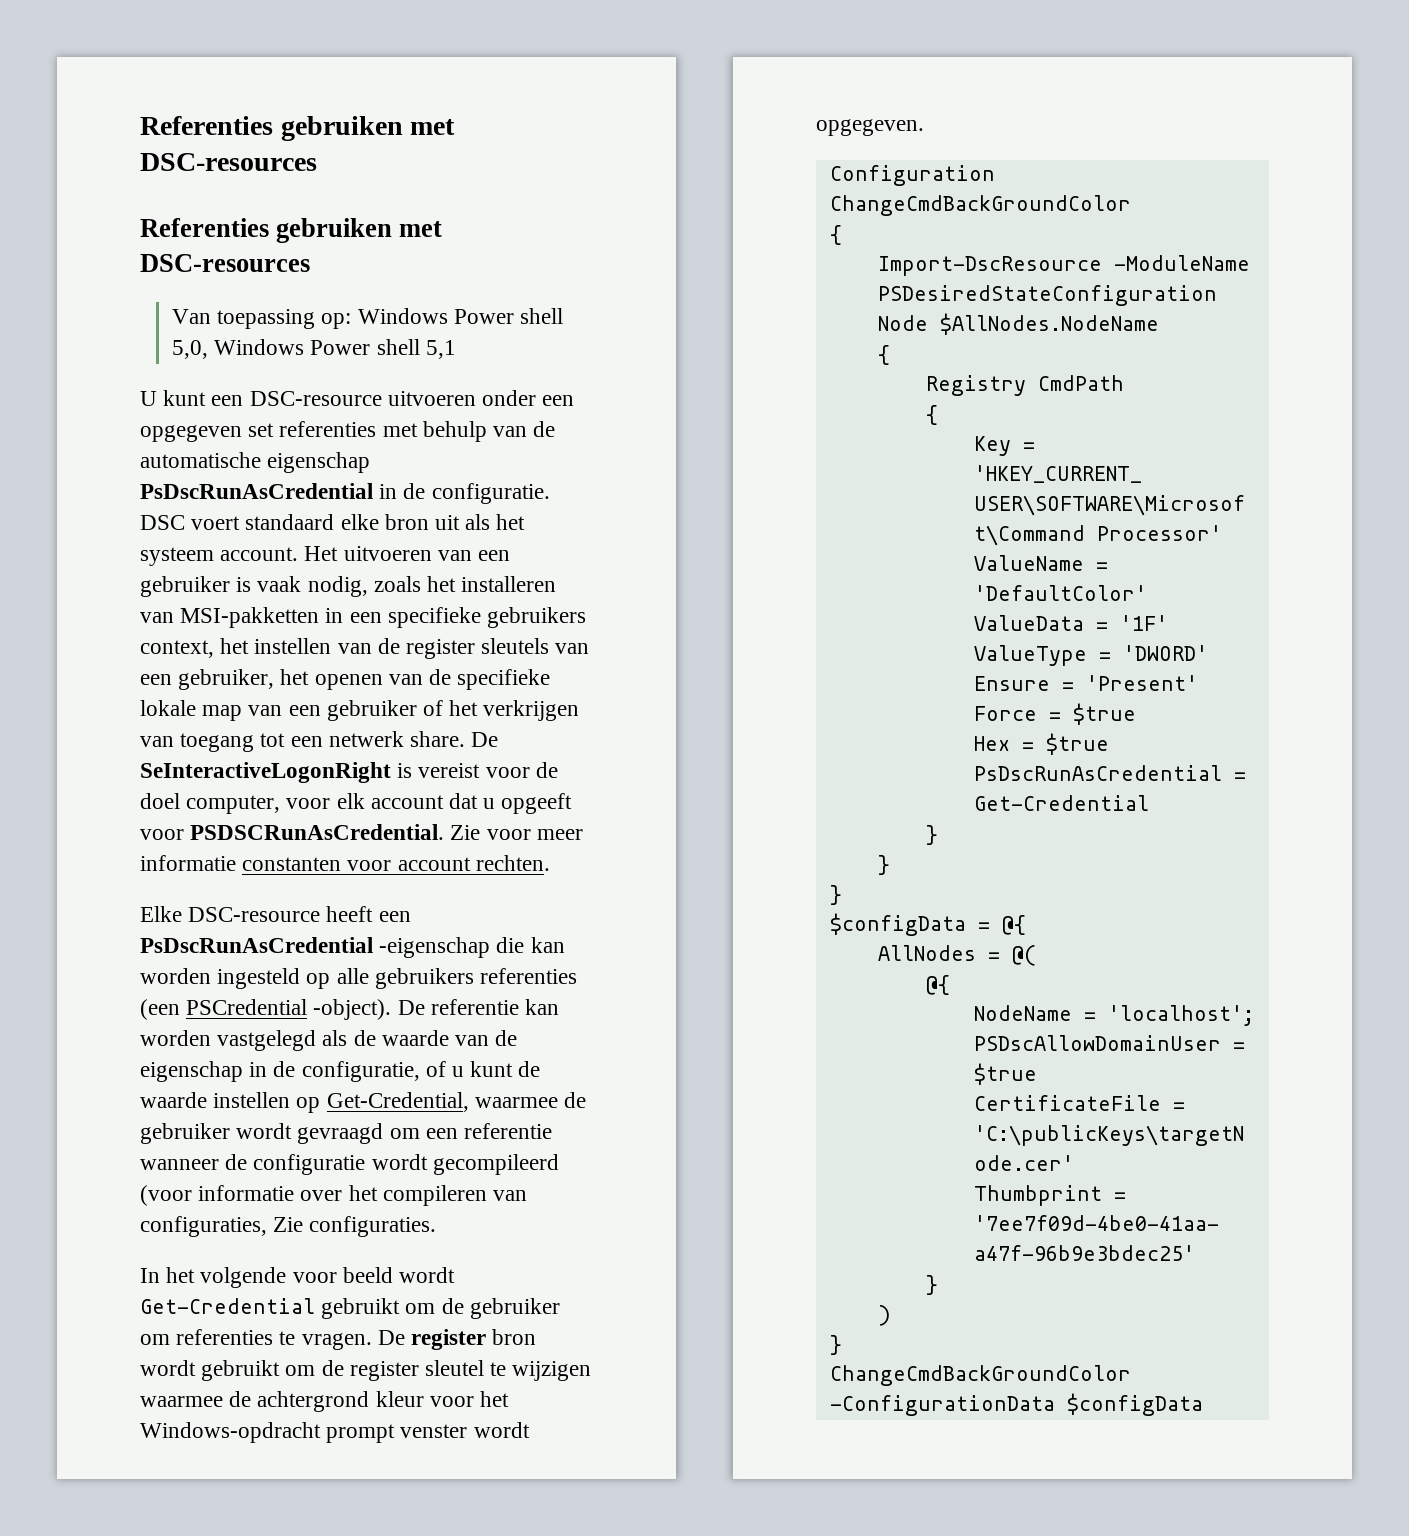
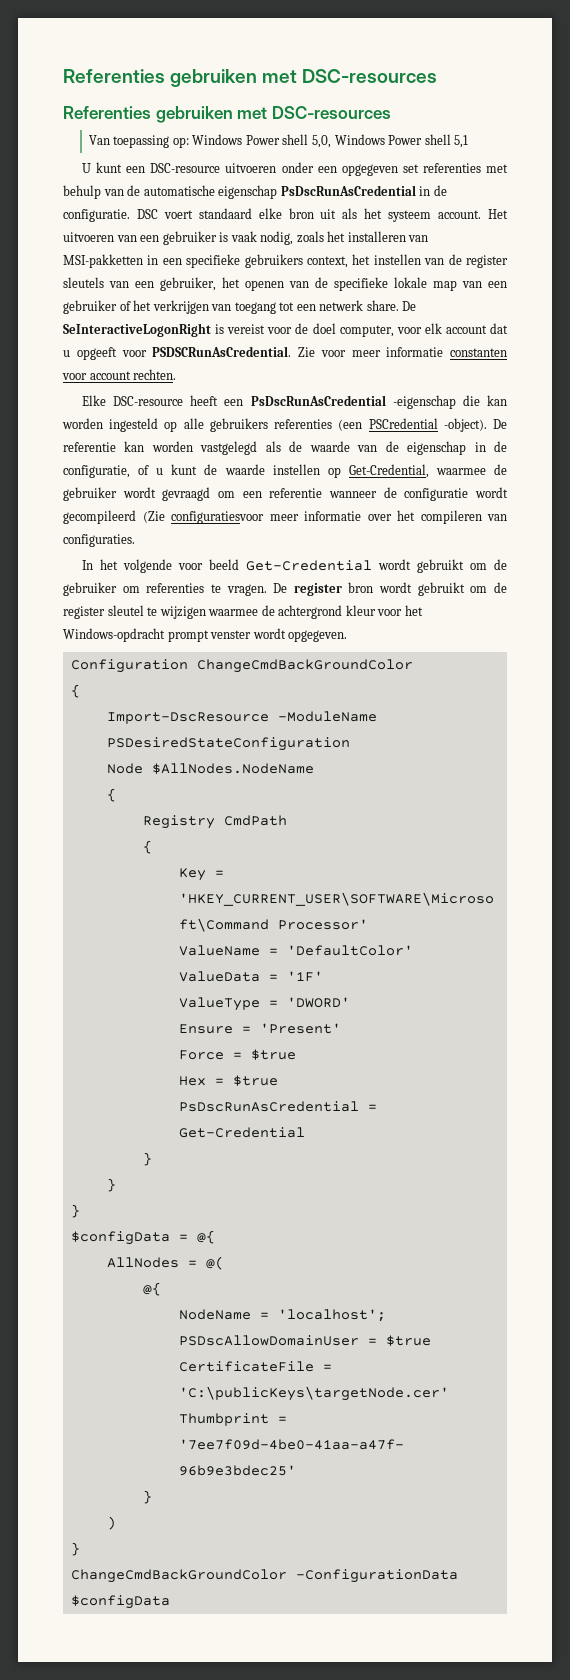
- De referentie kan worden vastgelegd als de waarde van de eigenschap in de configuratie, of u kunt de waarde instellen op Get-Credential, waarmee de gebruiker wordt gevraagd om een referentie wanneer de configuratie wordt gecompileerd (voor informatie over het compileren van configuraties, Zie configuraties.
+ De referentie kan worden vastgelegd als de waarde van de eigenschap in de configuratie, of u kunt de waarde instellen op Get-Credential, waarmee de gebruiker wordt gevraagd om een referentie wanneer de configuratie wordt gecompileerd (Zie configuratiesvoor meer informatie over het compileren van configuraties.
- In het volgende voor beeld wordt Get-Credential gebruikt om de gebruiker om referenties te vragen.
+ In het volgende voor beeld Get-Credential wordt gebruikt om de gebruiker om referenties te vragen.

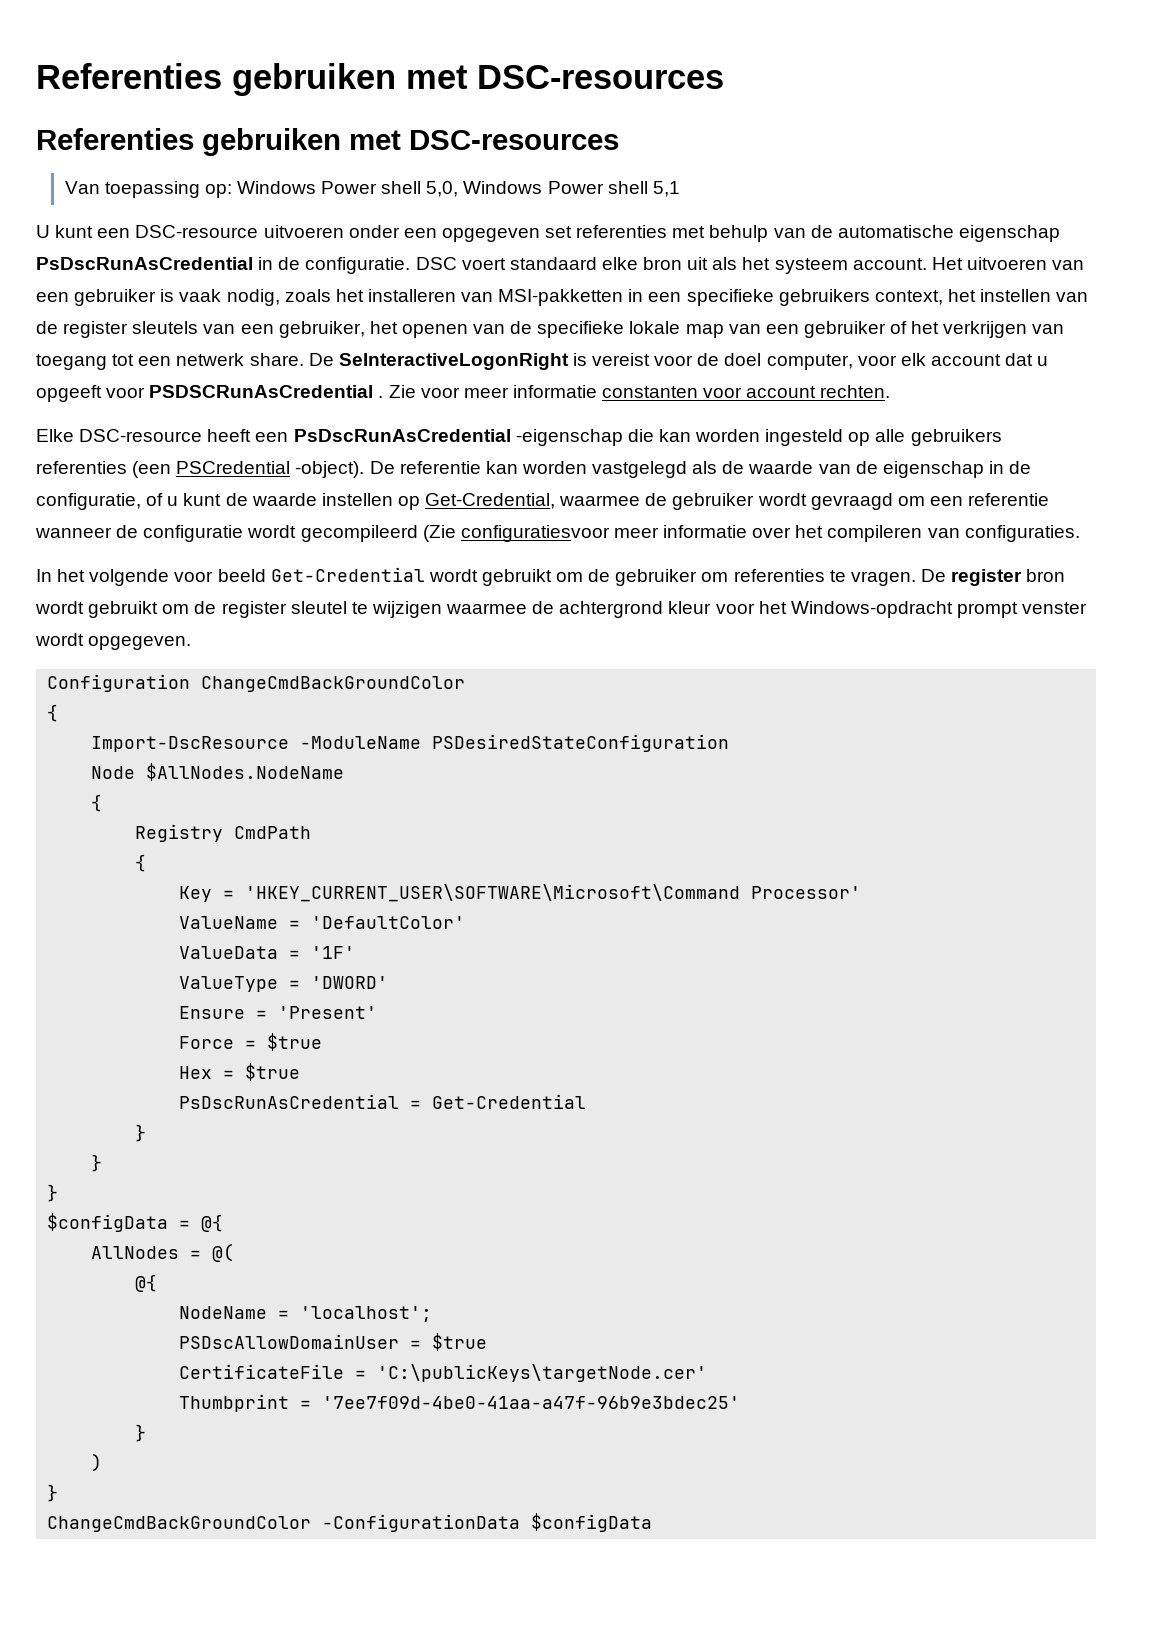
- De SeInteractiveLogonRight is vereist voor de doel computer, voor elk account dat u opgeeft voor PSDSCRunAsCredential.
+ De SeInteractiveLogonRight is vereist voor de doel computer, voor elk account dat u opgeeft voor PSDSCRunAsCredential .

